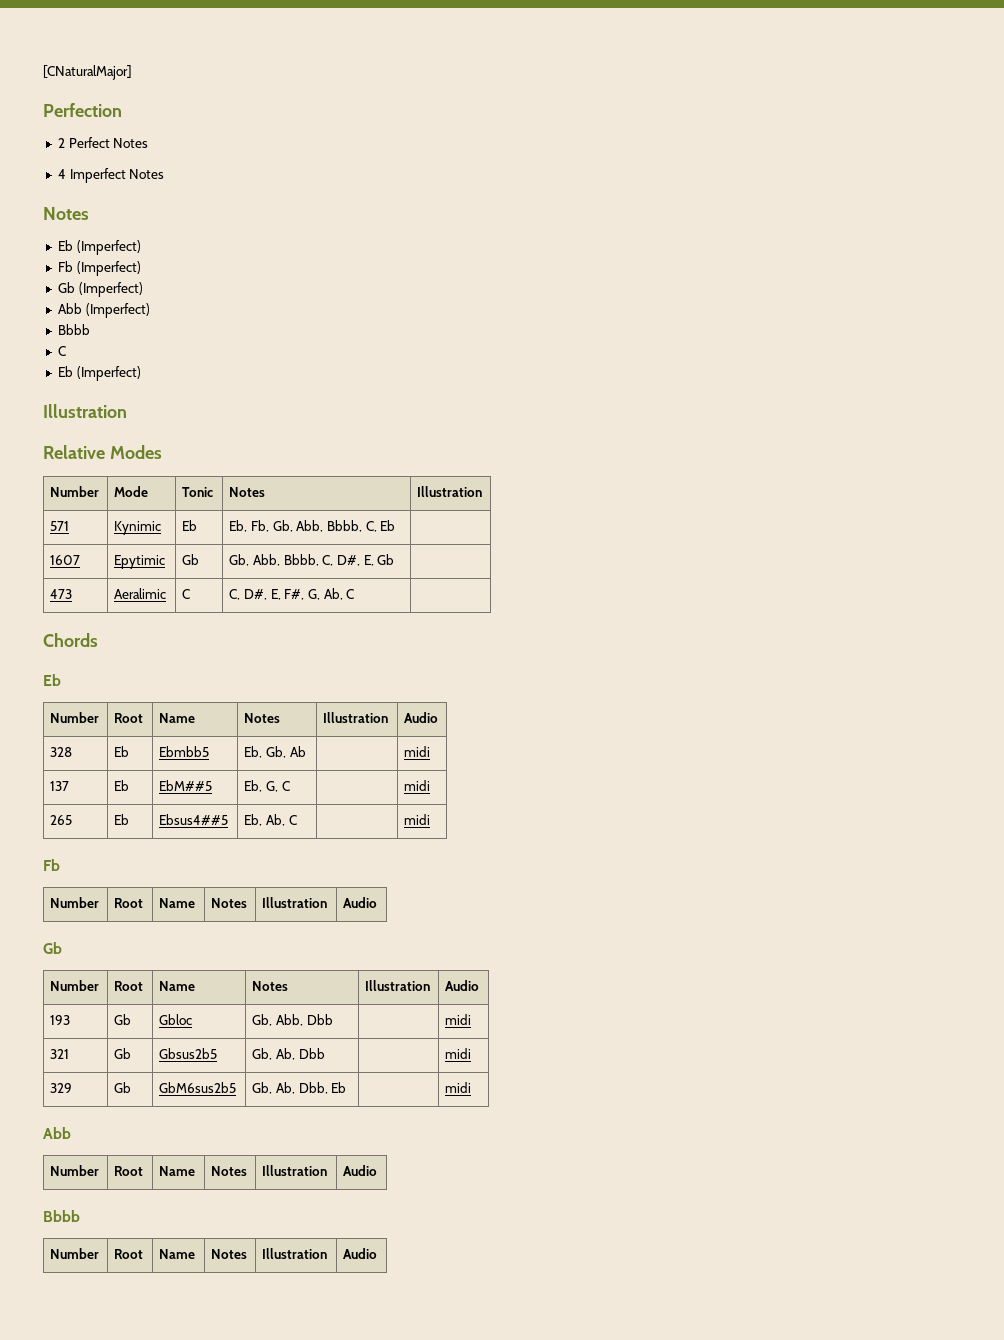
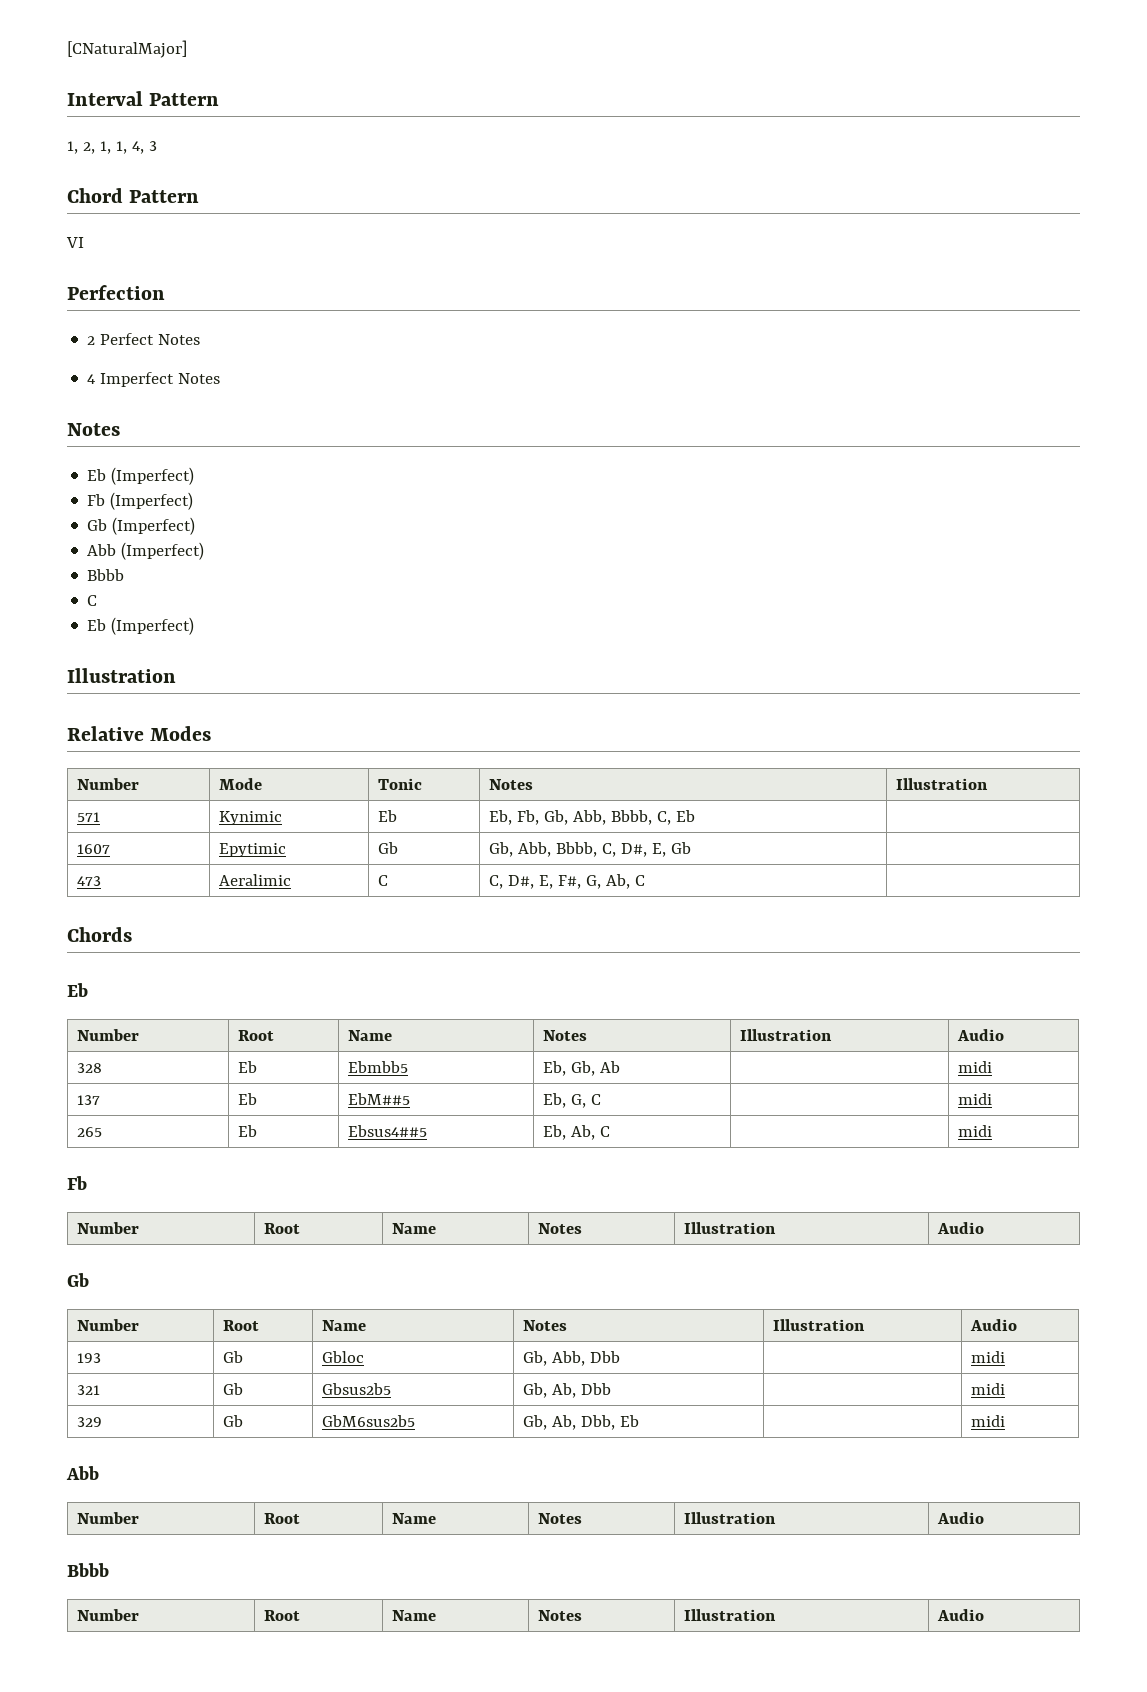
+ Interval Pattern
+ 1, 2, 1, 1, 4, 3
+ Chord Pattern
+ VI

